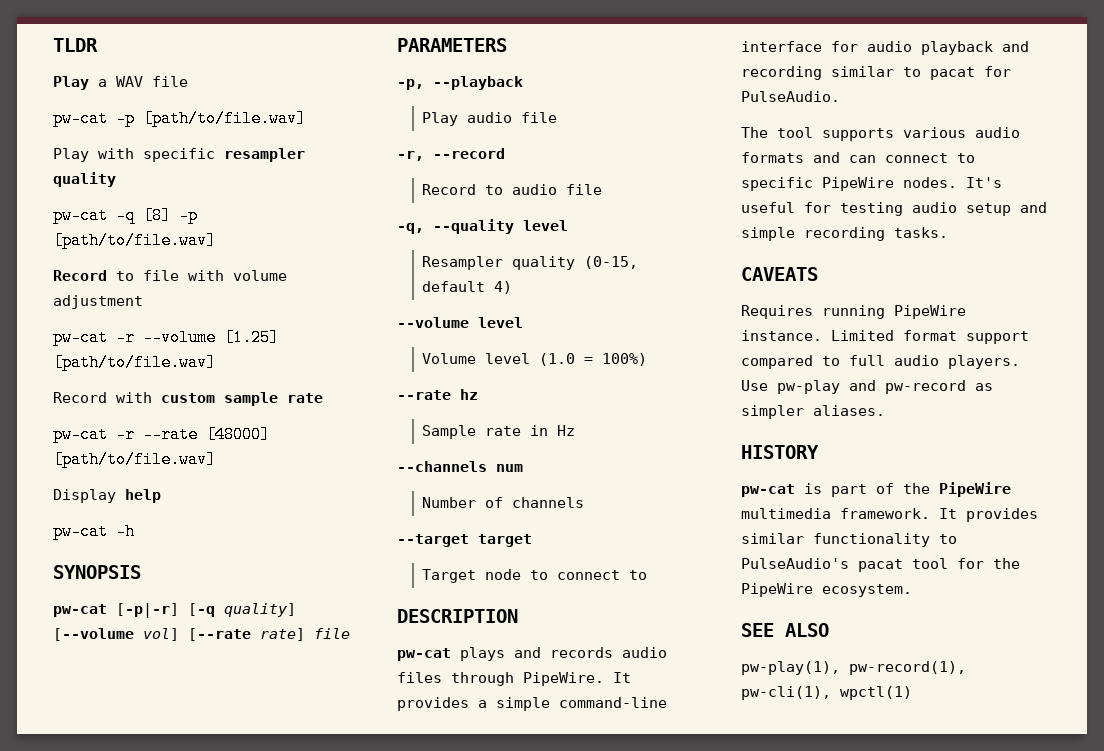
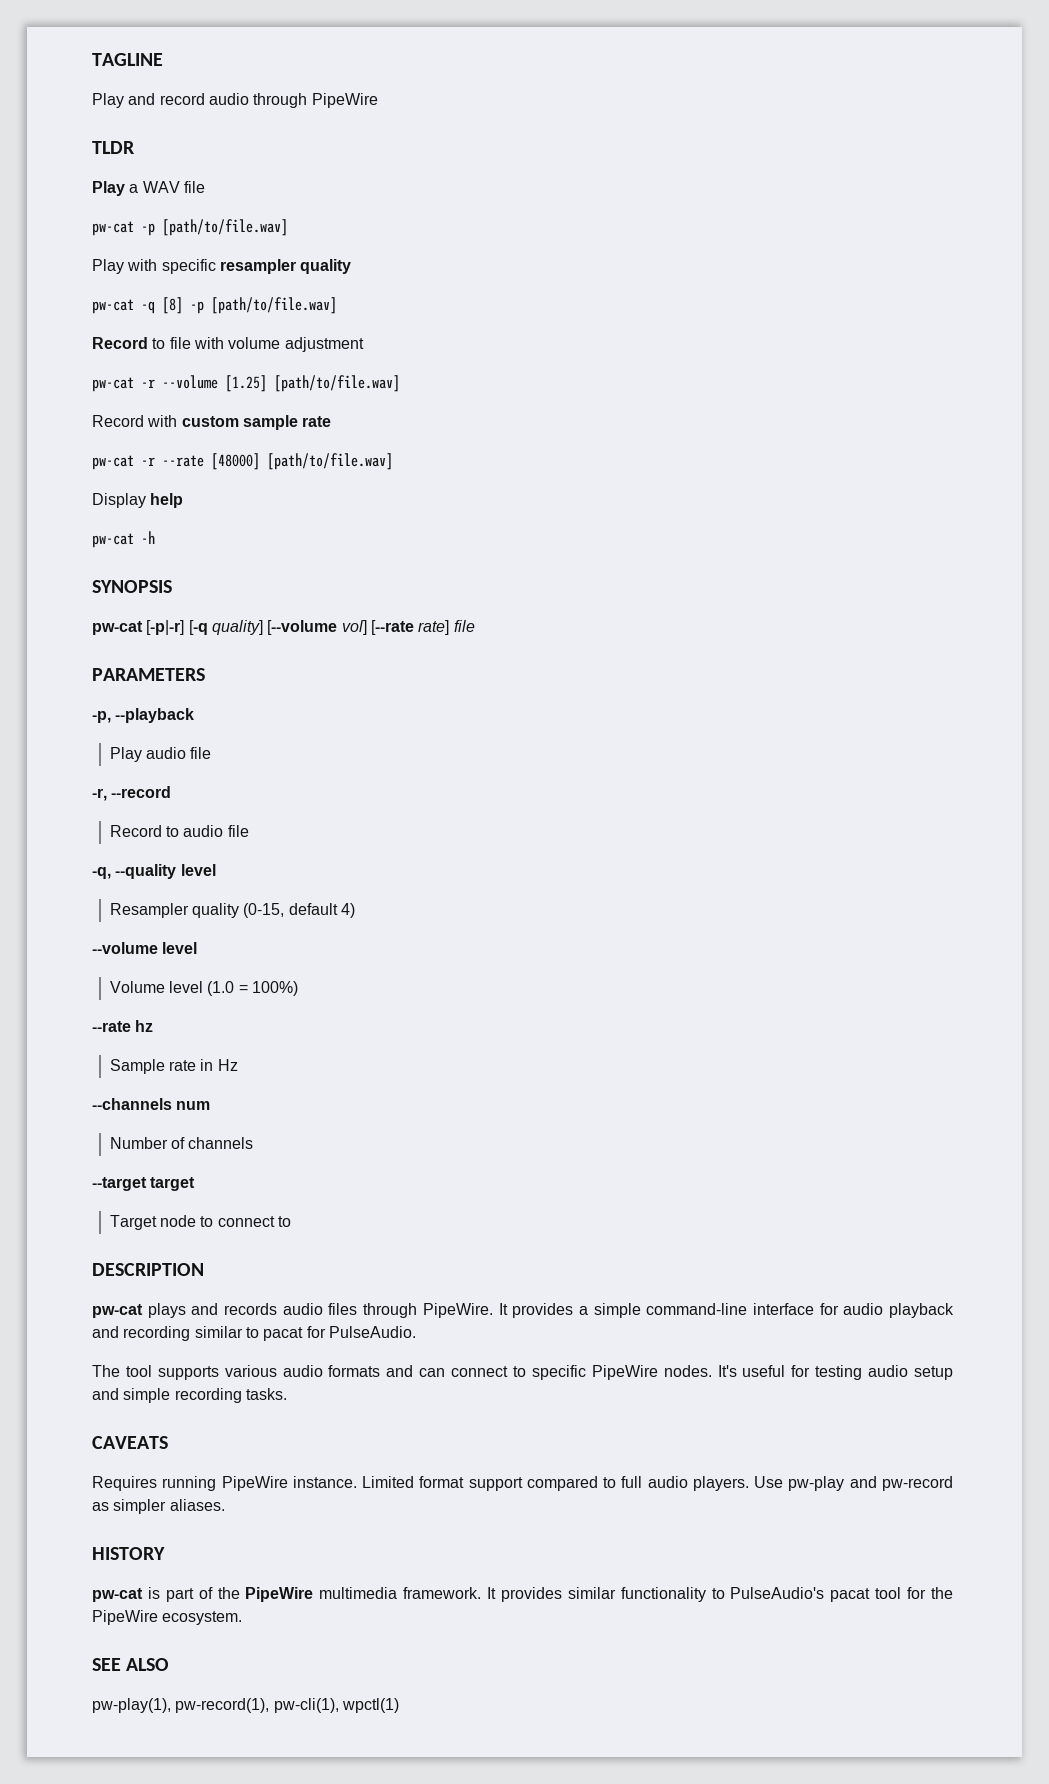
+ TAGLINE
+ Play and record audio through PipeWire

